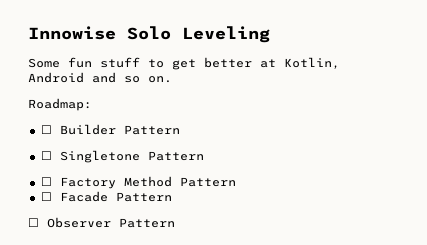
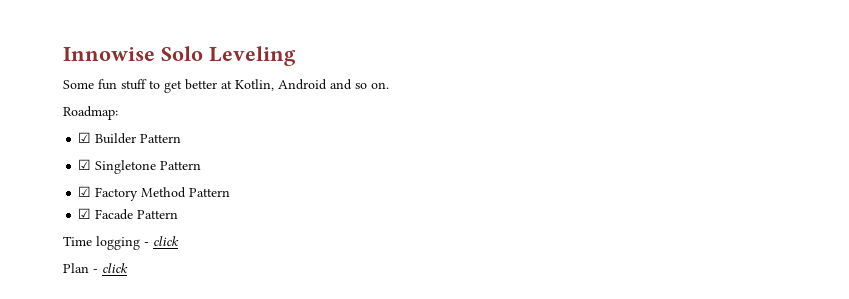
- ☐ Builder Pattern
+ ☑ Builder Pattern
- ☐ Singletone Pattern
+ ☑ Singletone Pattern
- ☐ Factory Method Pattern
+ ☑ Factory Method Pattern
- ☐ Facade Pattern
+ ☑ Facade Pattern
- ☐ Observer Pattern
+ Time logging - click
+ Plan - click

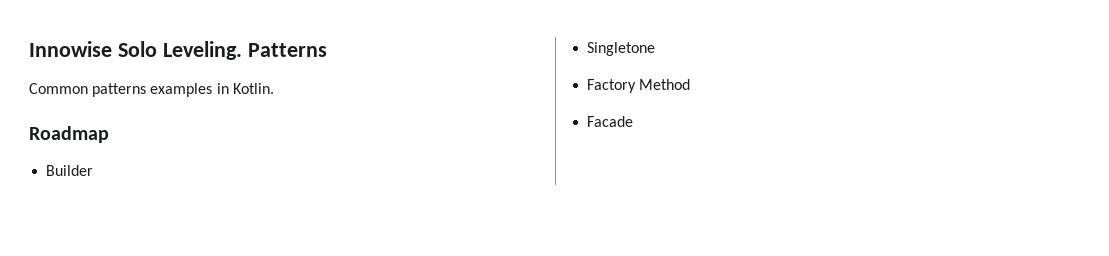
- Innowise Solo Leveling
- Some fun stuff to get better at Kotlin, Android and so on.
- Roadmap:
- ☑ Builder Pattern
- ☑ Singletone Pattern
- ☑ Factory Method Pattern
- ☑ Facade Pattern
- Time logging - click
- Plan - click
+ Innowise Solo Leveling. Patterns
+ Common patterns examples in Kotlin.
+ Roadmap
+ Builder
+ Singletone
+ Factory Method
+ Facade

